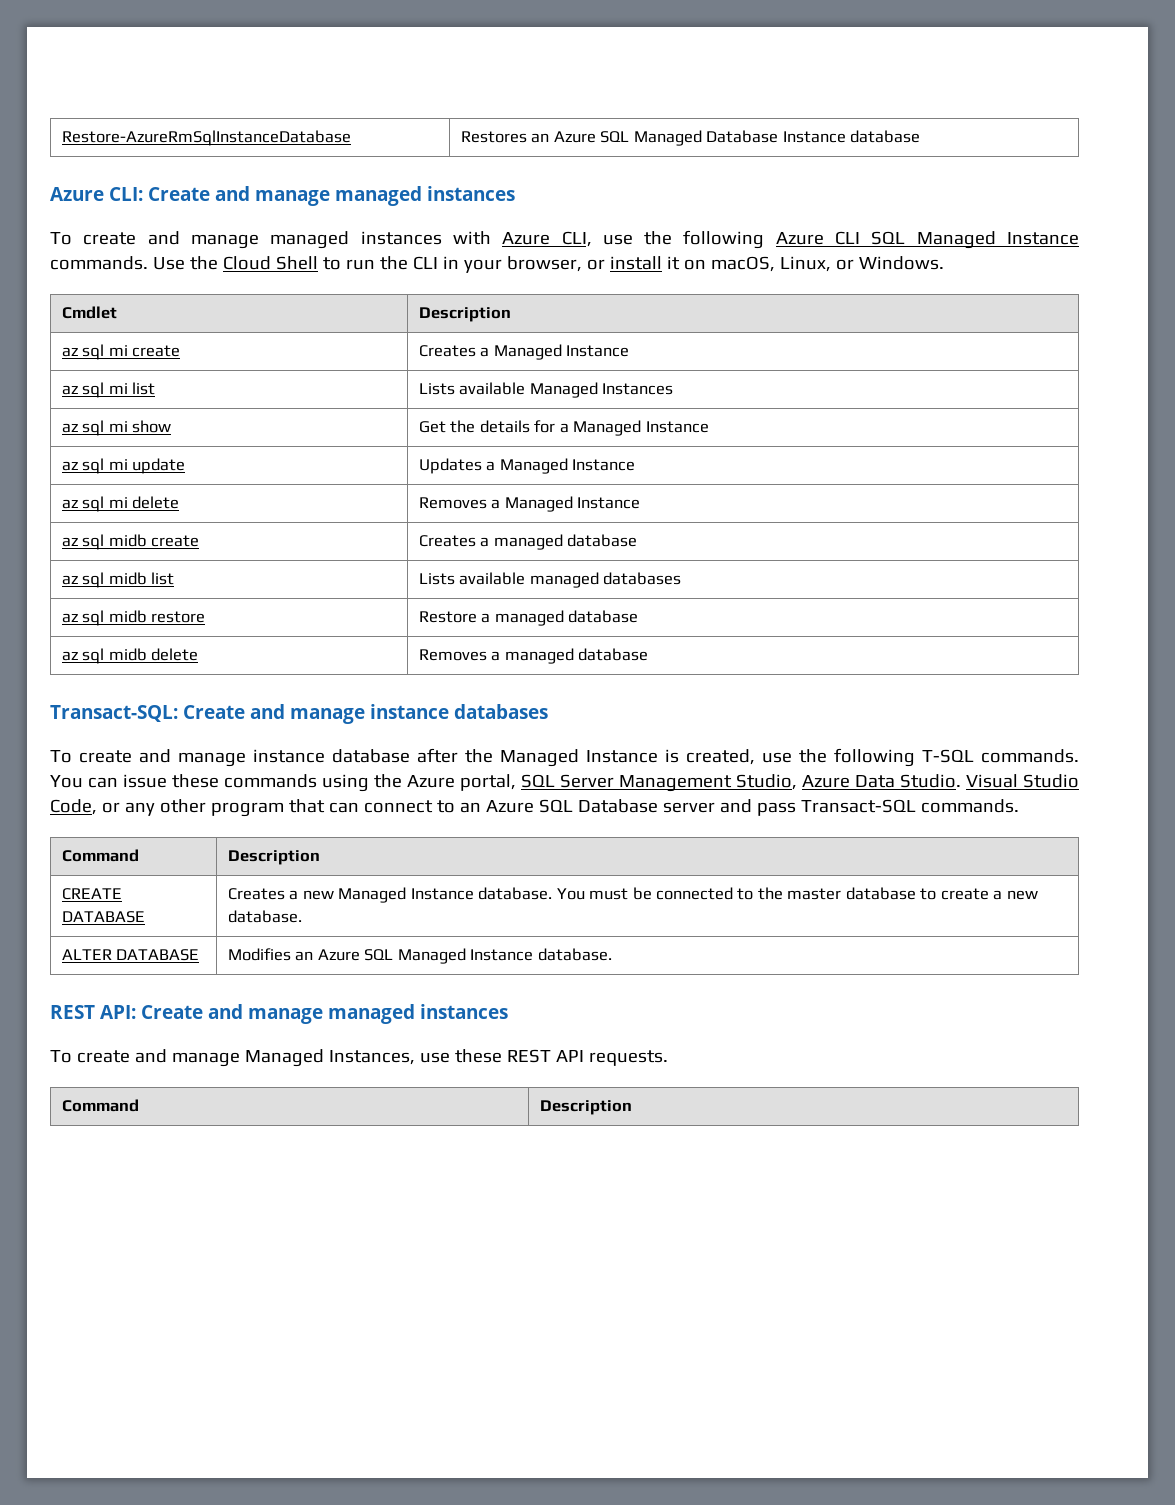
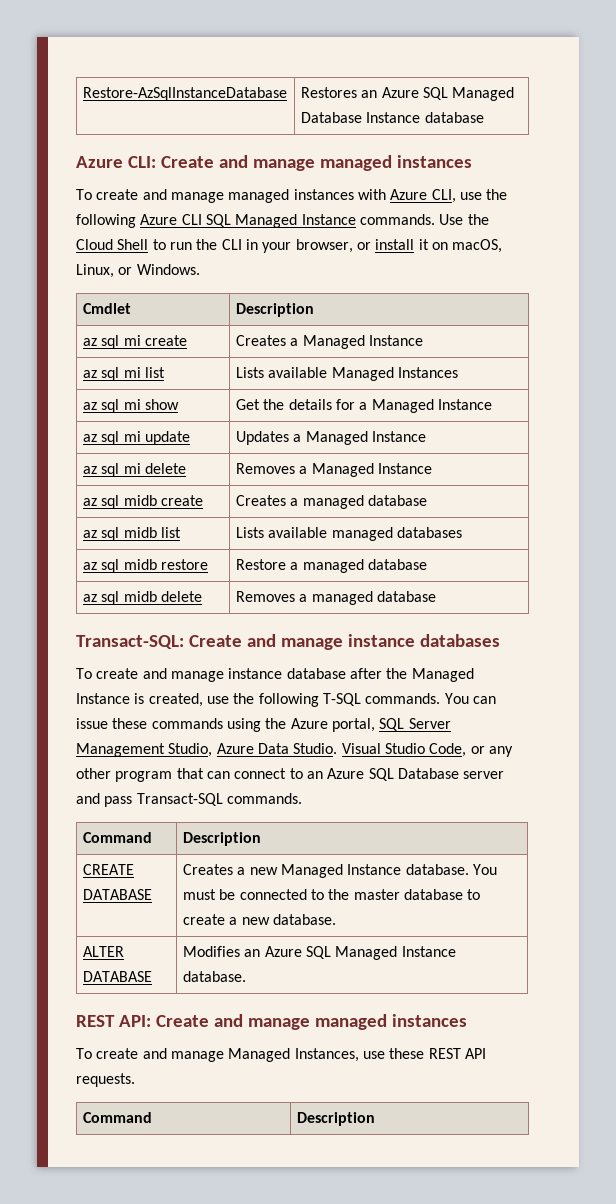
- Restore-AzureRmSqlInstanceDatabase | Restores an Azure SQL Managed Database Instance database
+ Restore-AzSqlInstanceDatabase | Restores an Azure SQL Managed Database Instance database

